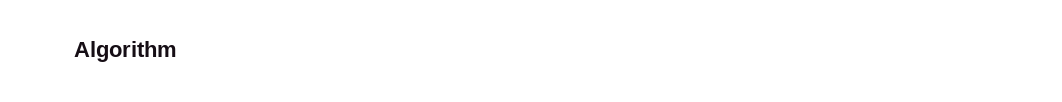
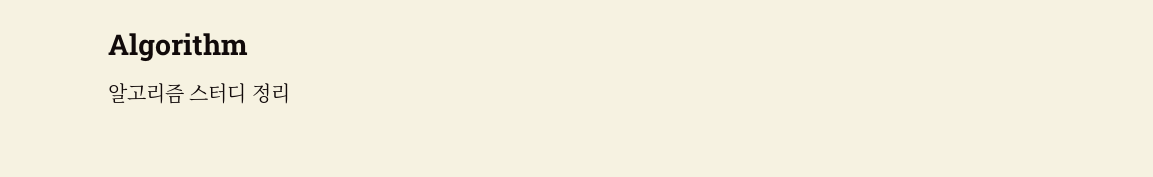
+ 알고리즘 스터디 정리

